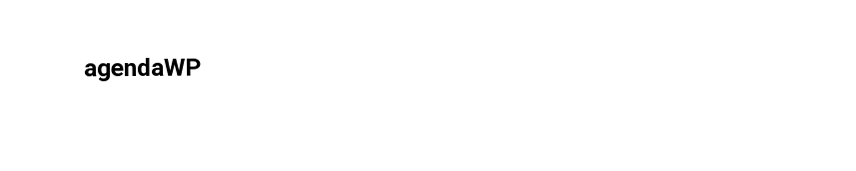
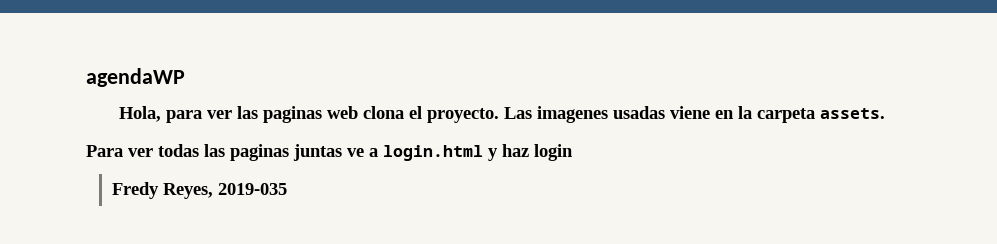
+ Hola, para ver las paginas web clona el proyecto. Las imagenes usadas viene en la carpeta assets.
+ Para ver todas las paginas juntas ve a login.html y haz login
+ Fredy Reyes, 2019-035

